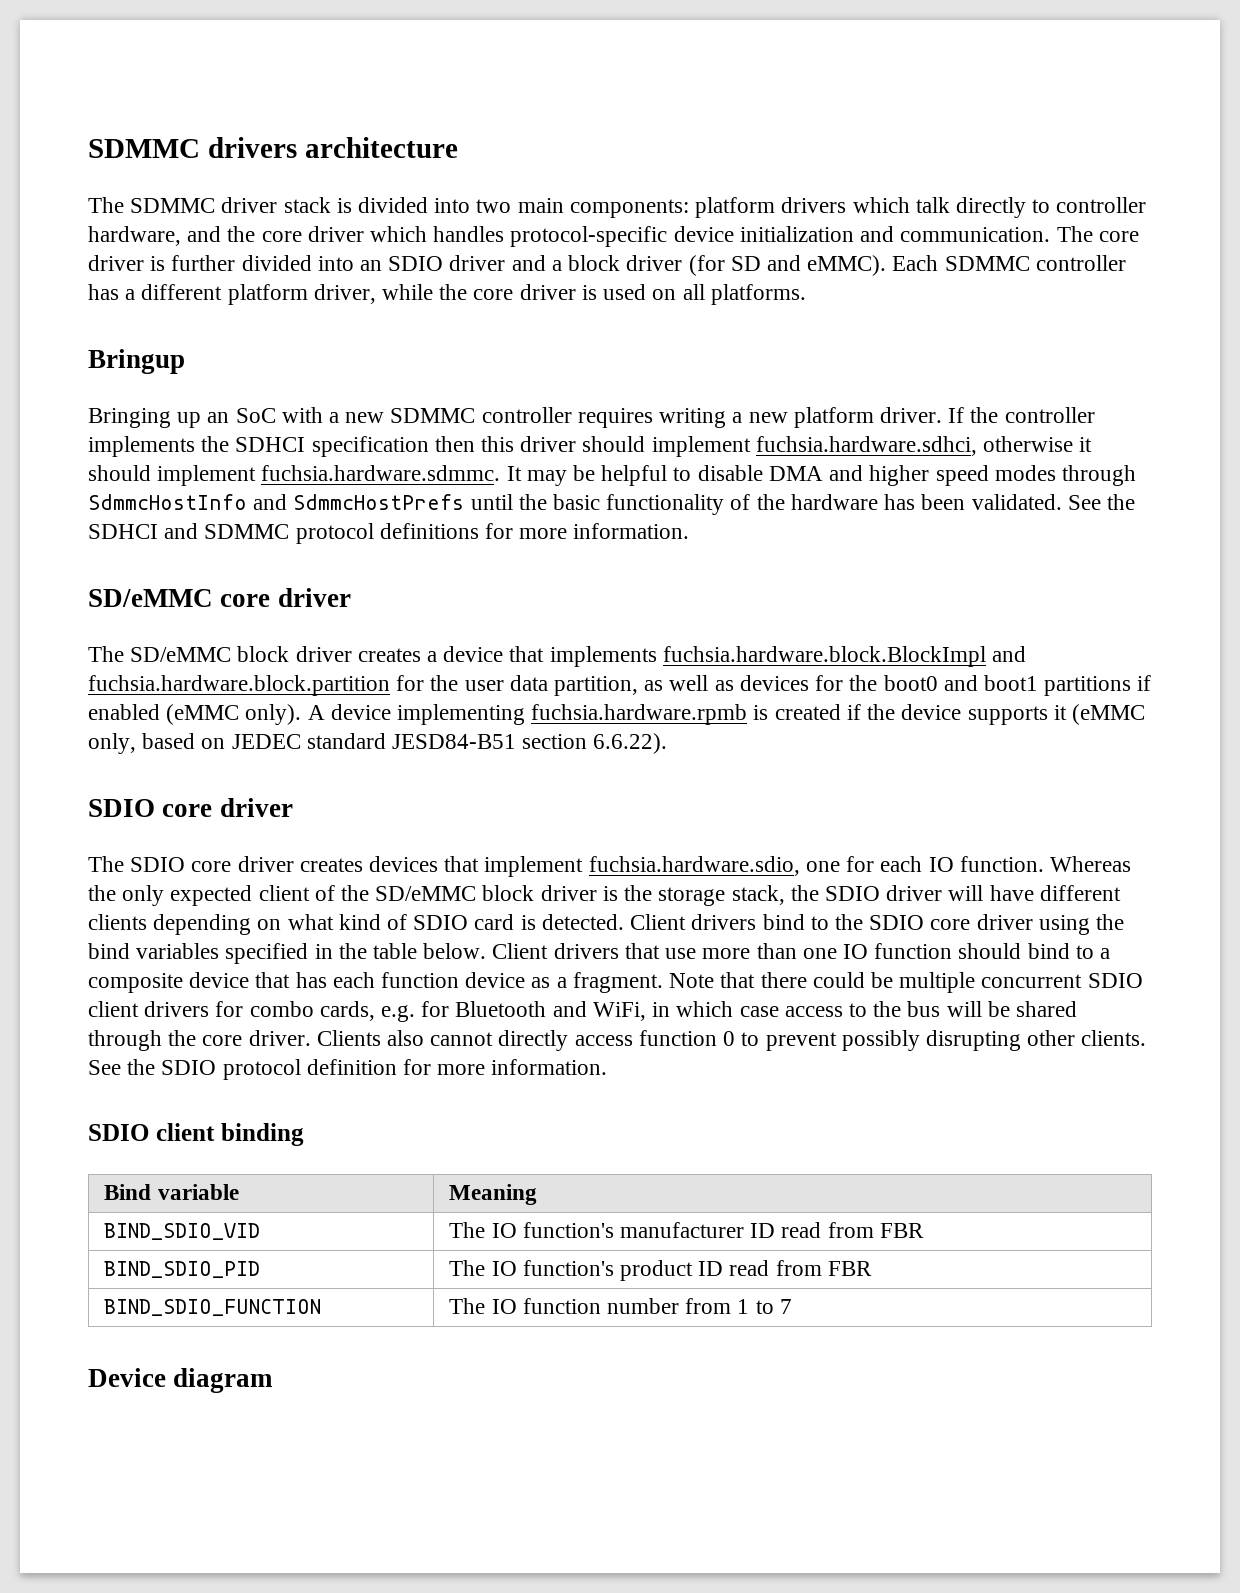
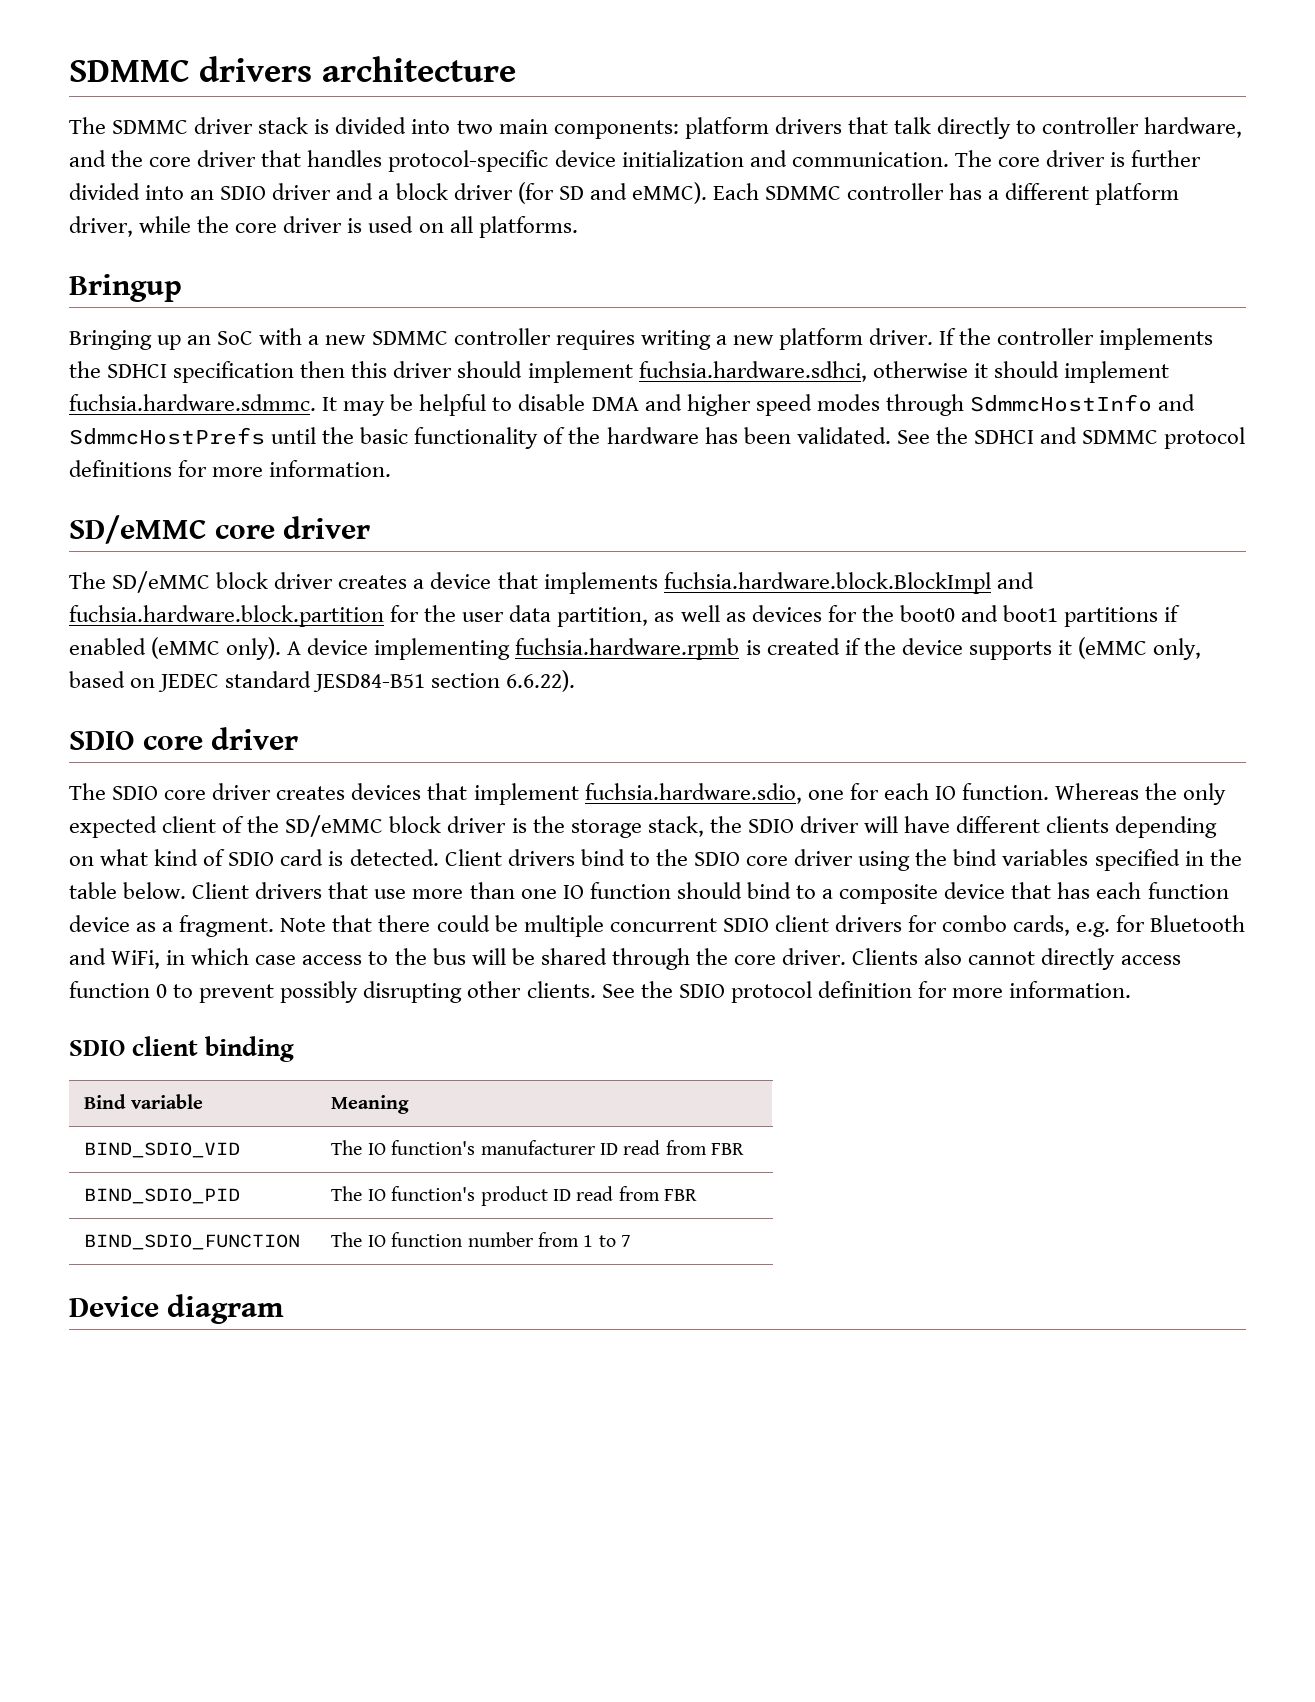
- The SDMMC driver stack is divided into two main components: platform drivers which talk directly to controller hardware, and the core driver which handles protocol-specific device initialization and communication.
+ The SDMMC driver stack is divided into two main components: platform drivers that talk directly to controller hardware, and the core driver that handles protocol-specific device initialization and communication.

